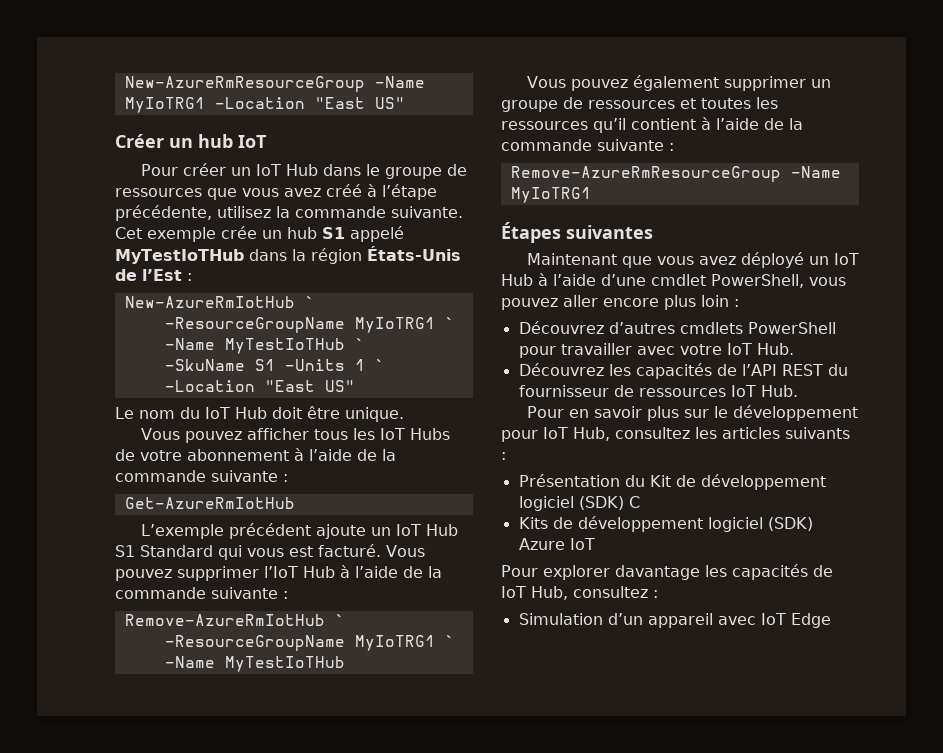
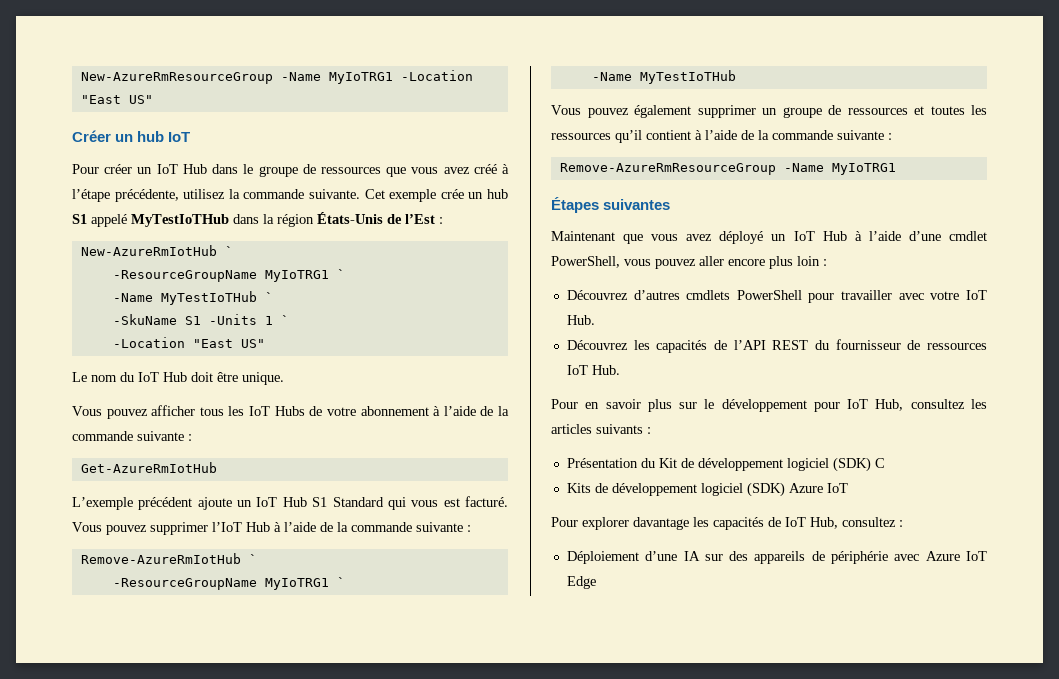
- Simulation d’un appareil avec IoT Edge
+ Déploiement d’une IA sur des appareils de périphérie avec Azure IoT Edge

